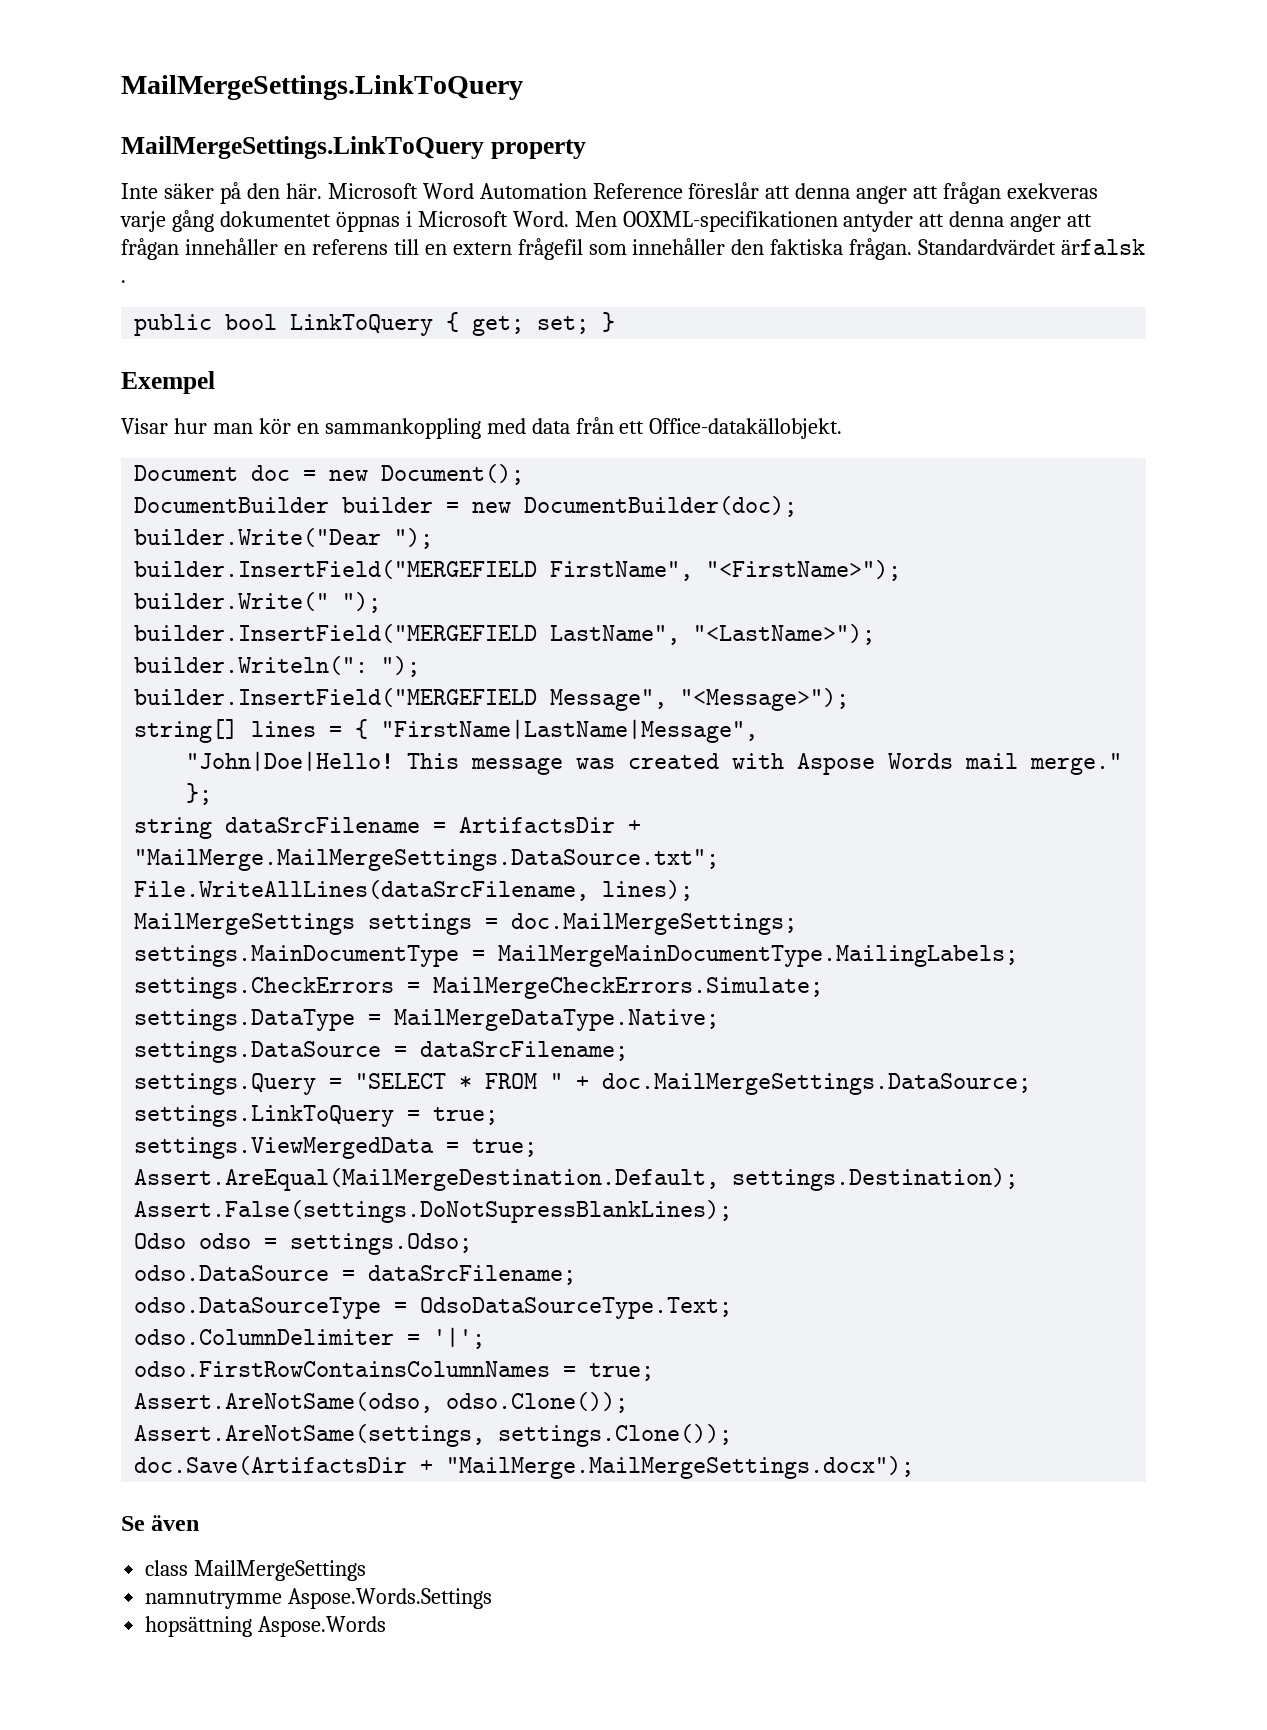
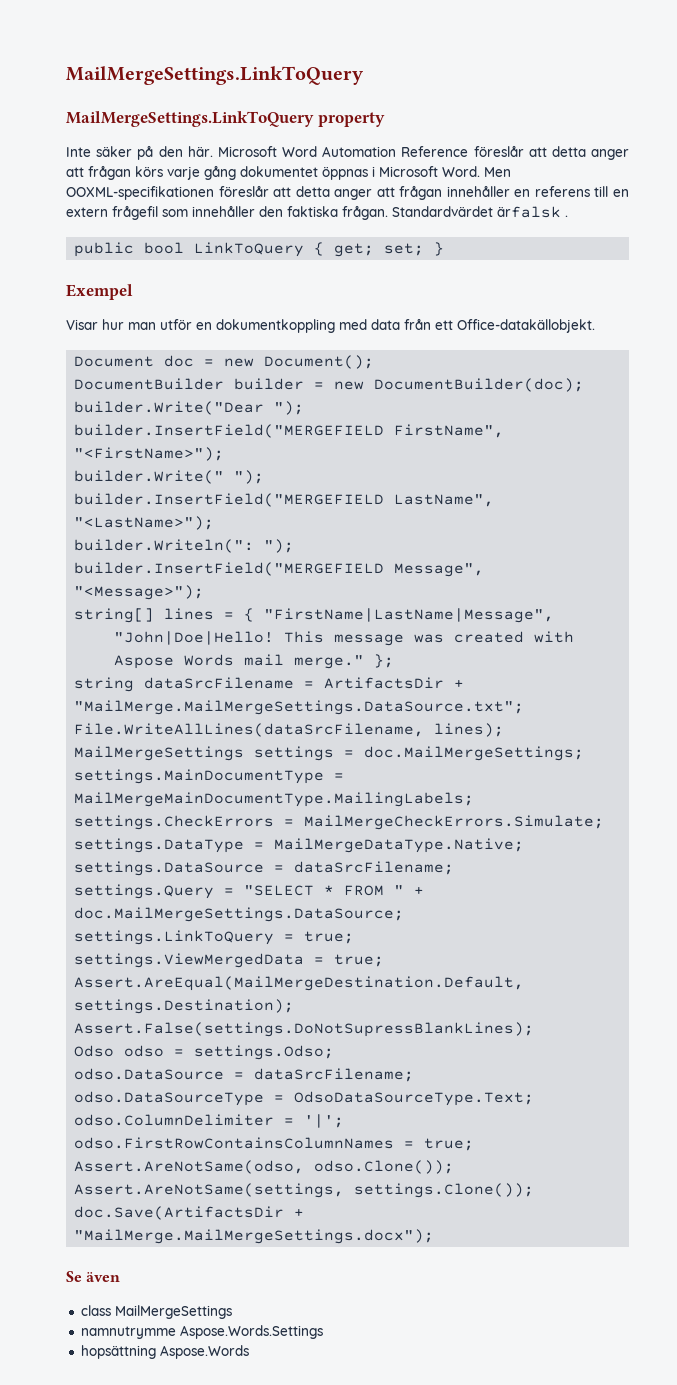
- Microsoft Word Automation Reference föreslår att denna anger att frågan exekveras varje gång dokumentet öppnas i Microsoft Word.
+ Microsoft Word Automation Reference föreslår att detta anger att frågan körs varje gång dokumentet öppnas i Microsoft Word.
- Men OOXML-specifikationen antyder att denna anger att frågan innehåller en referens till en extern frågefil som innehåller den faktiska frågan.
+ Men OOXML-specifikationen föreslår att detta anger att frågan innehåller en referens till en extern frågefil som innehåller den faktiska frågan.
- Visar hur man kör en sammankoppling med data från ett Office-datakällobjekt.
+ Visar hur man utför en dokumentkoppling med data från ett Office-datakällobjekt.

